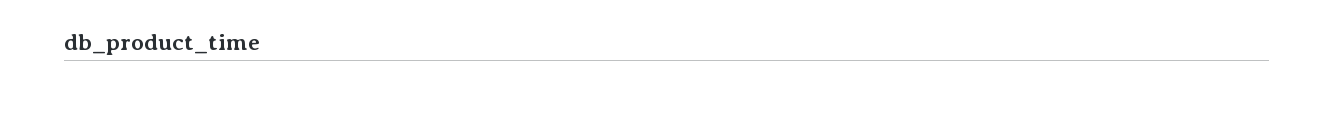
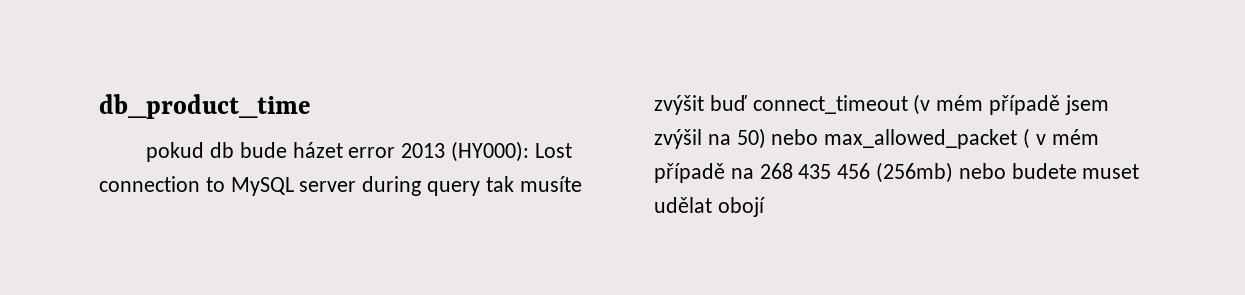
+ pokud db bude házet error 2013 (HY000): Lost connection to MySQL server during query tak musíte zvýšit buď connect_timeout (v mém případě jsem zvýšil na 50) nebo max_allowed_packet ( v mém případě na 268 435 456 (256mb) nebo budete muset udělat obojí

